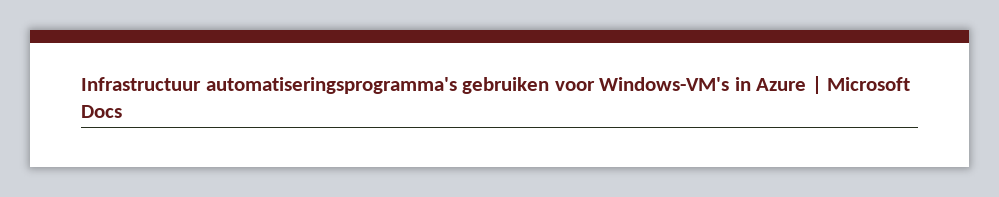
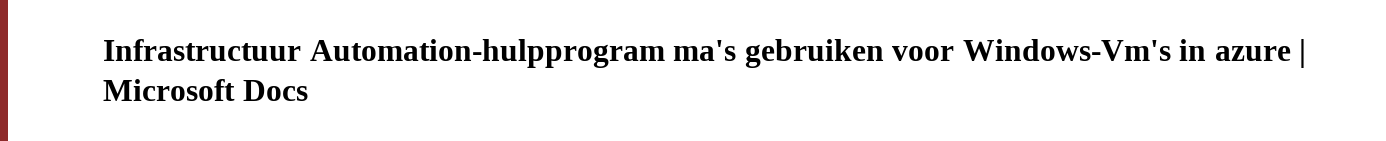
- Infrastructuur automatiseringsprogramma's gebruiken voor Windows-VM's in Azure | Microsoft Docs
+ Infrastructuur Automation-hulpprogram ma's gebruiken voor Windows-Vm's in azure | Microsoft Docs

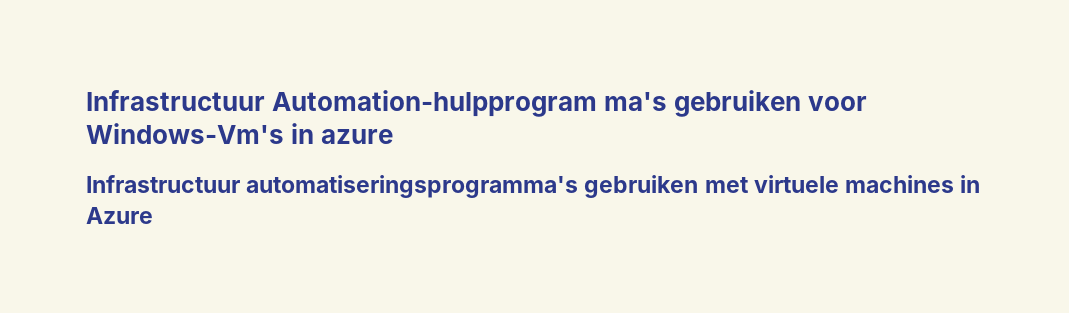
- Infrastructuur Automation-hulpprogram ma's gebruiken voor Windows-Vm's in azure | Microsoft Docs
+ Infrastructuur Automation-hulpprogram ma's gebruiken voor Windows-Vm's in azure
+ Infrastructuur automatiseringsprogramma's gebruiken met virtuele machines in Azure

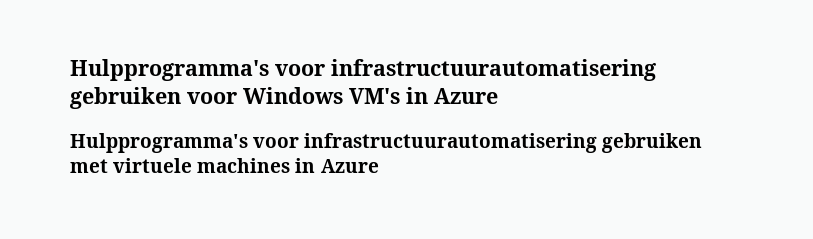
- Infrastructuur Automation-hulpprogram ma's gebruiken voor Windows-Vm's in azure
- Infrastructuur automatiseringsprogramma's gebruiken met virtuele machines in Azure
+ Hulpprogramma's voor infrastructuurautomatisering gebruiken voor Windows VM's in Azure
+ Hulpprogramma's voor infrastructuurautomatisering gebruiken met virtuele machines in Azure

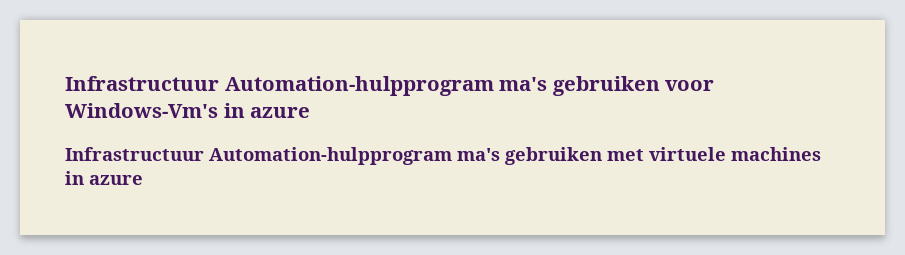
- Hulpprogramma's voor infrastructuurautomatisering gebruiken voor Windows VM's in Azure
- Hulpprogramma's voor infrastructuurautomatisering gebruiken met virtuele machines in Azure
+ Infrastructuur Automation-hulpprogram ma's gebruiken voor Windows-Vm's in azure
+ Infrastructuur Automation-hulpprogram ma's gebruiken met virtuele machines in azure

